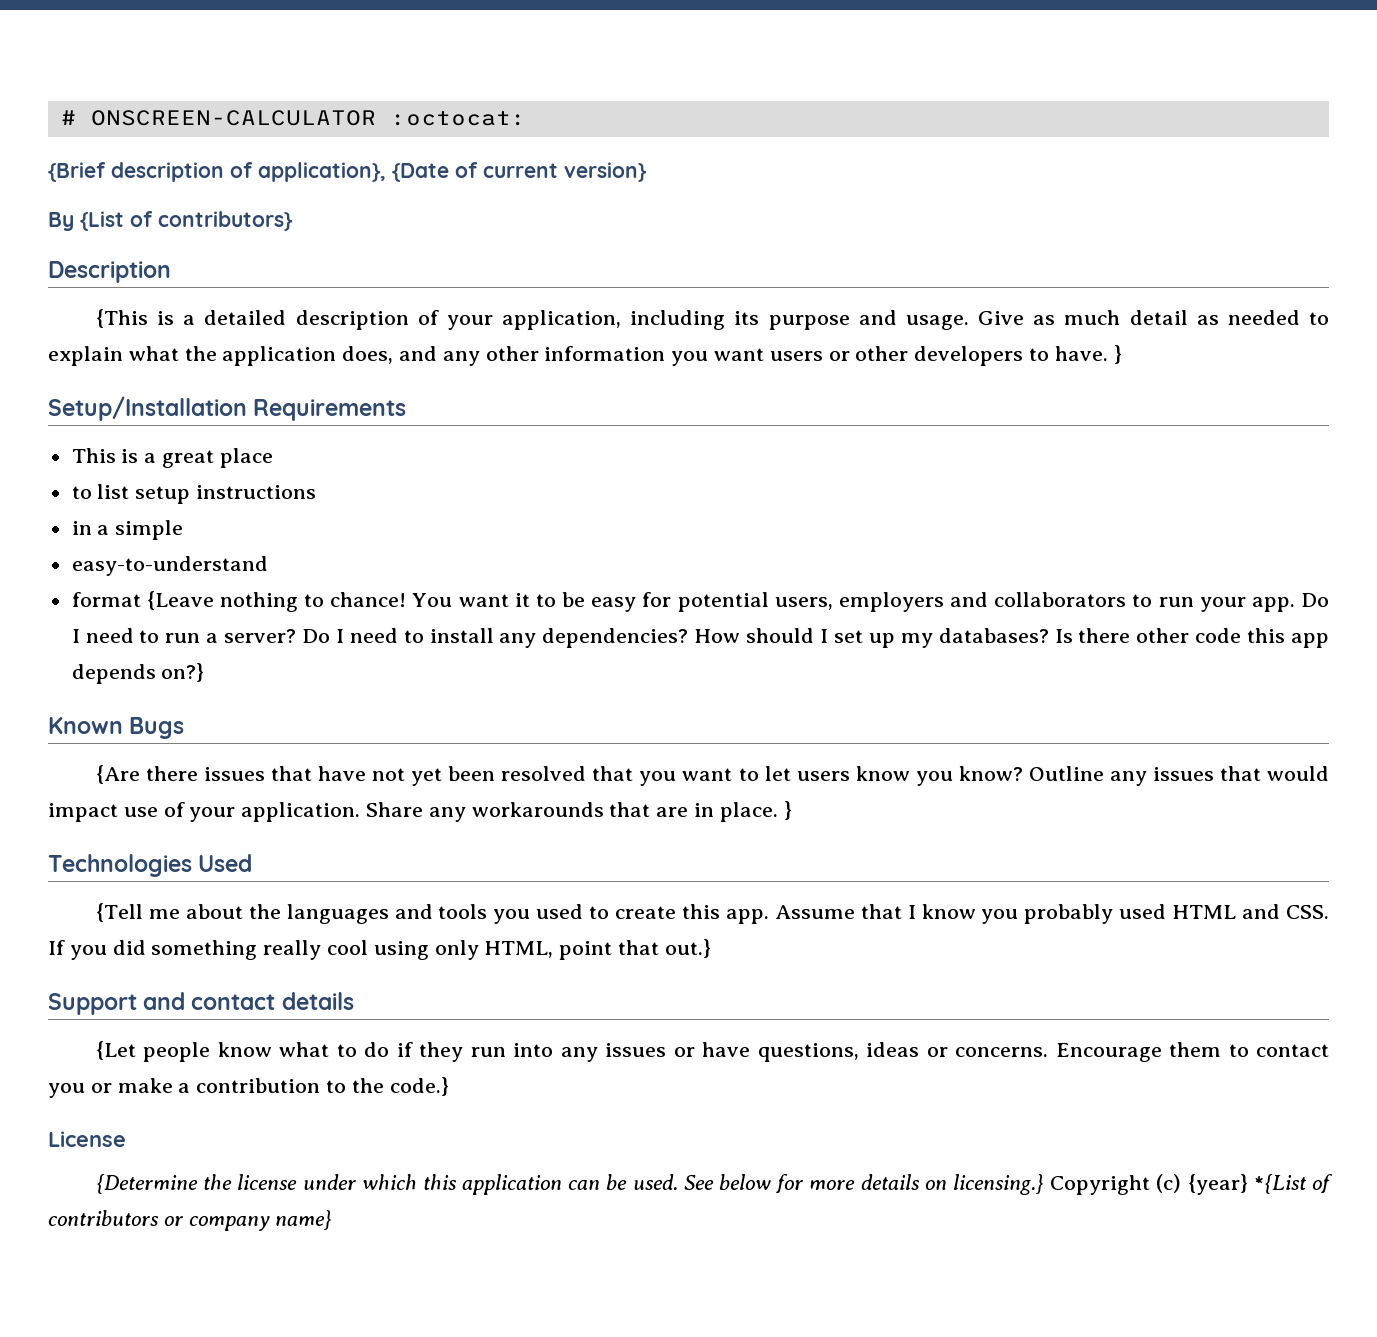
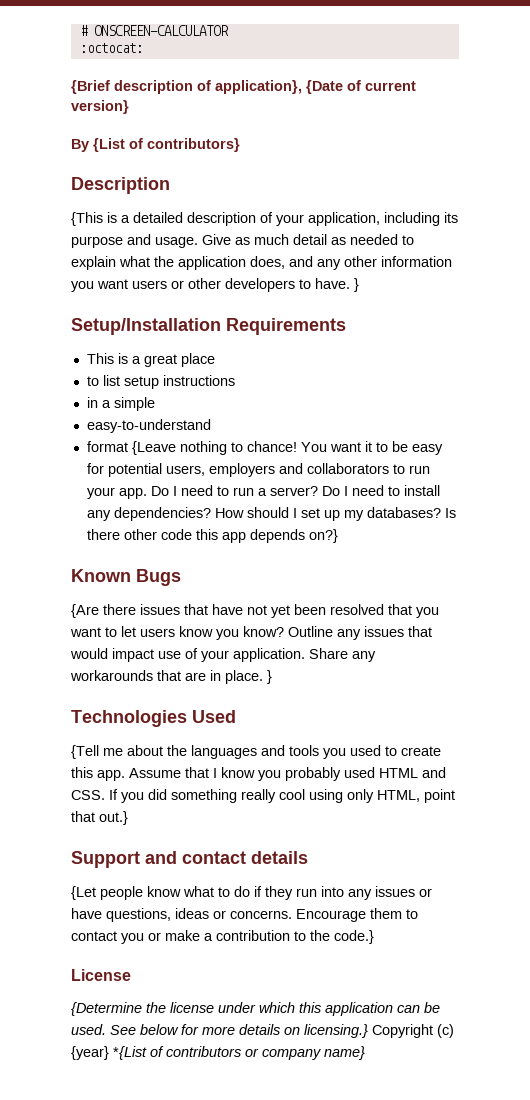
- # ONSCREEN-CALCULATOR :octocat:
+ # ONSCREEN-CALCULATOR
+ :octocat:

